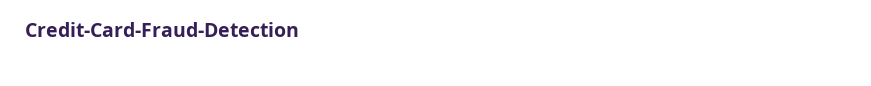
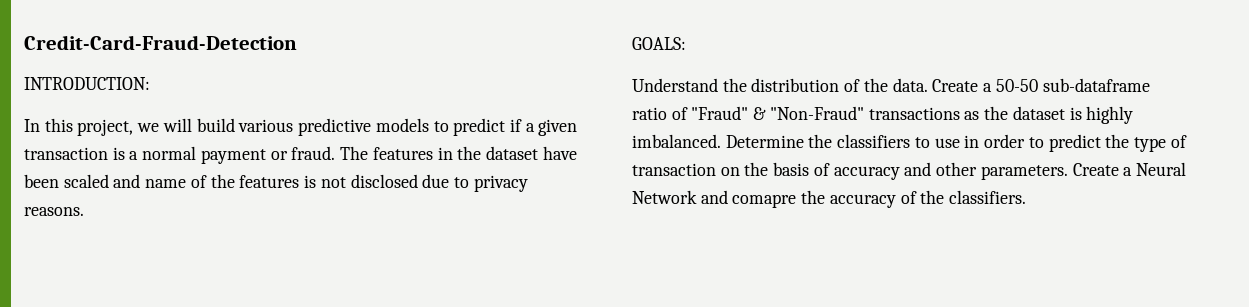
+ INTRODUCTION:
+ In this project, we will build various predictive models to predict if a given transaction is a normal payment or fraud. The features in the dataset have been scaled and name of the features is not disclosed due to privacy reasons.
+ GOALS:
+ Understand the distribution of the data. Create a 50-50 sub-dataframe ratio of "Fraud" & "Non-Fraud" transactions as the dataset is highly imbalanced. Determine the classifiers to use in order to predict the type of transaction on the basis of accuracy and other parameters. Create a Neural Network and comapre the accuracy of the classifiers.

